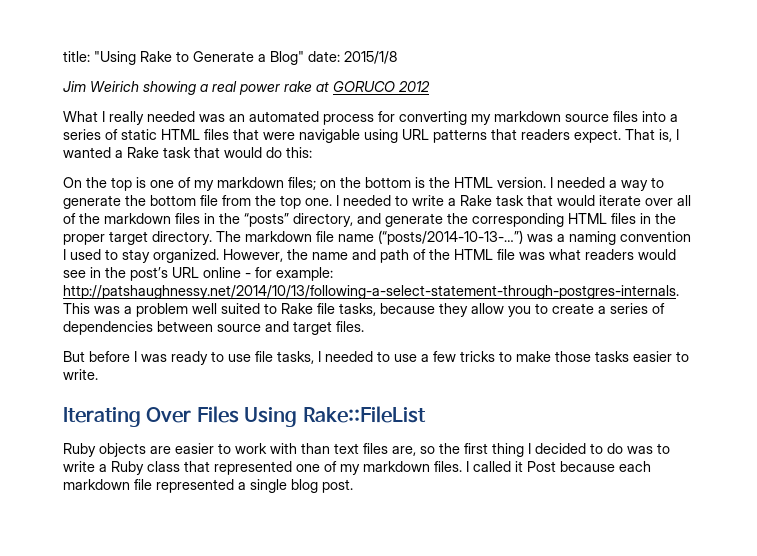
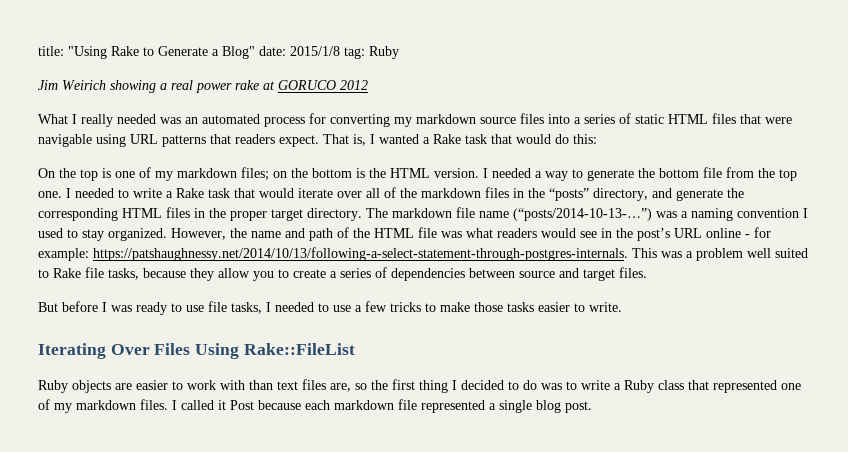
- title: "Using Rake to Generate a Blog" date: 2015/1/8
+ title: "Using Rake to Generate a Blog" date: 2015/1/8 tag: Ruby
- However, the name and path of the HTML file was what readers would see in the post’s URL online - for example: http://patshaughnessy.net/2014/10/13/following-a-select-statement-through-postgres-internals. This was a problem well suited to Rake file tasks, because they allow you to create a series of dependencies between source and target files.
+ However, the name and path of the HTML file was what readers would see in the post’s URL online - for example: https://patshaughnessy.net/2014/10/13/following-a-select-statement-through-postgres-internals. This was a problem well suited to Rake file tasks, because they allow you to create a series of dependencies between source and target files.

